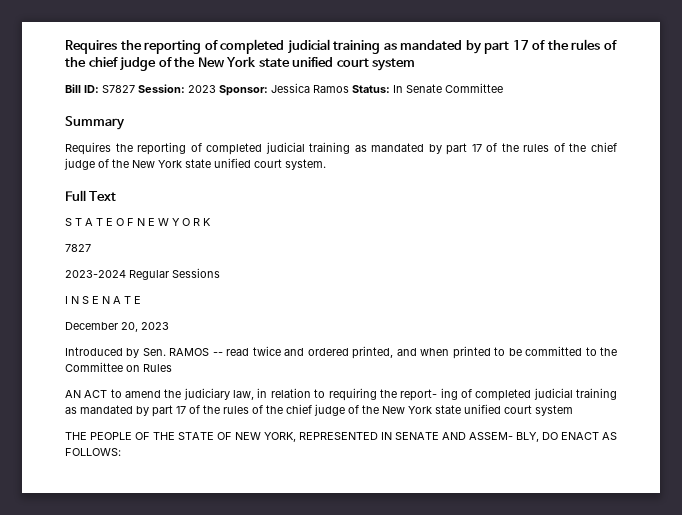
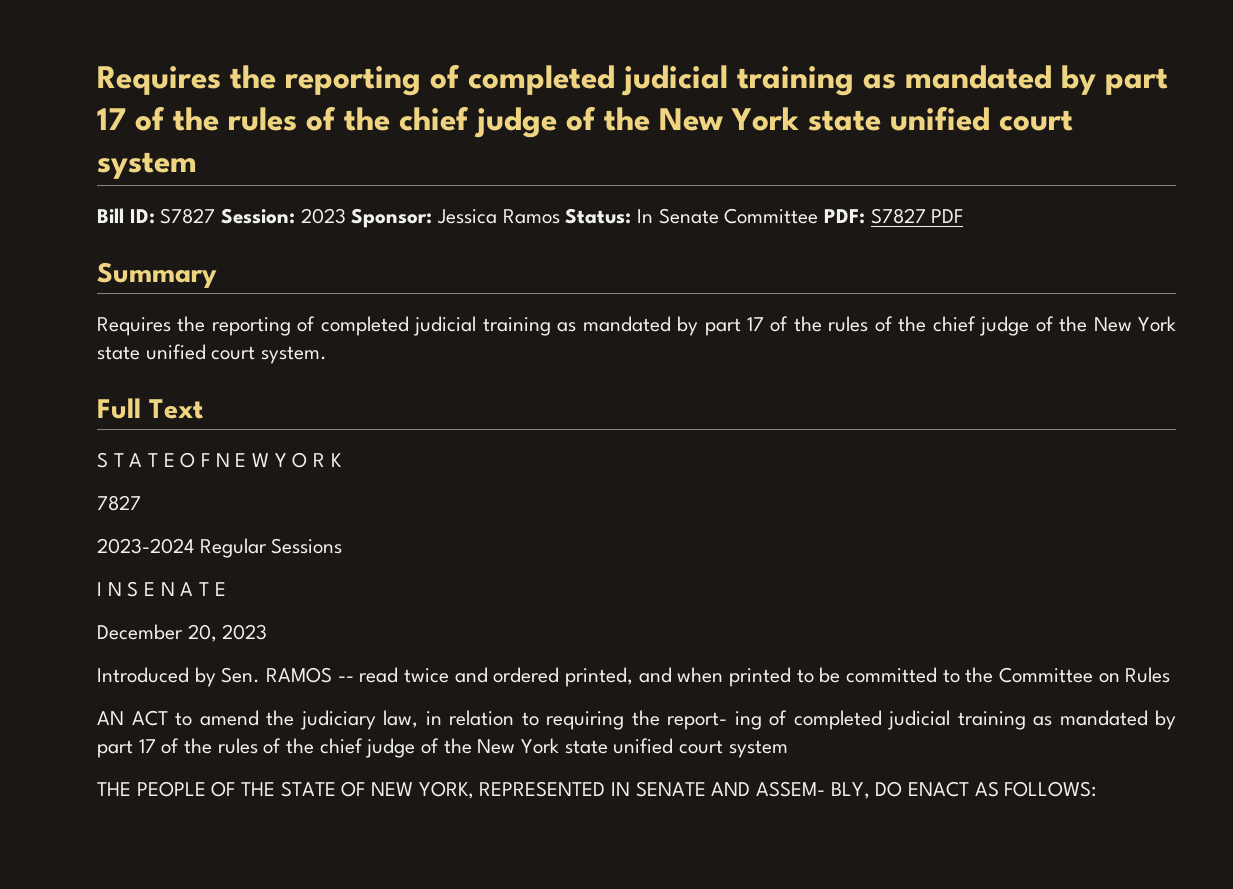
- Bill ID: S7827 Session: 2023 Sponsor: Jessica Ramos Status: In Senate Committee
+ Bill ID: S7827 Session: 2023 Sponsor: Jessica Ramos Status: In Senate Committee PDF: S7827 PDF

